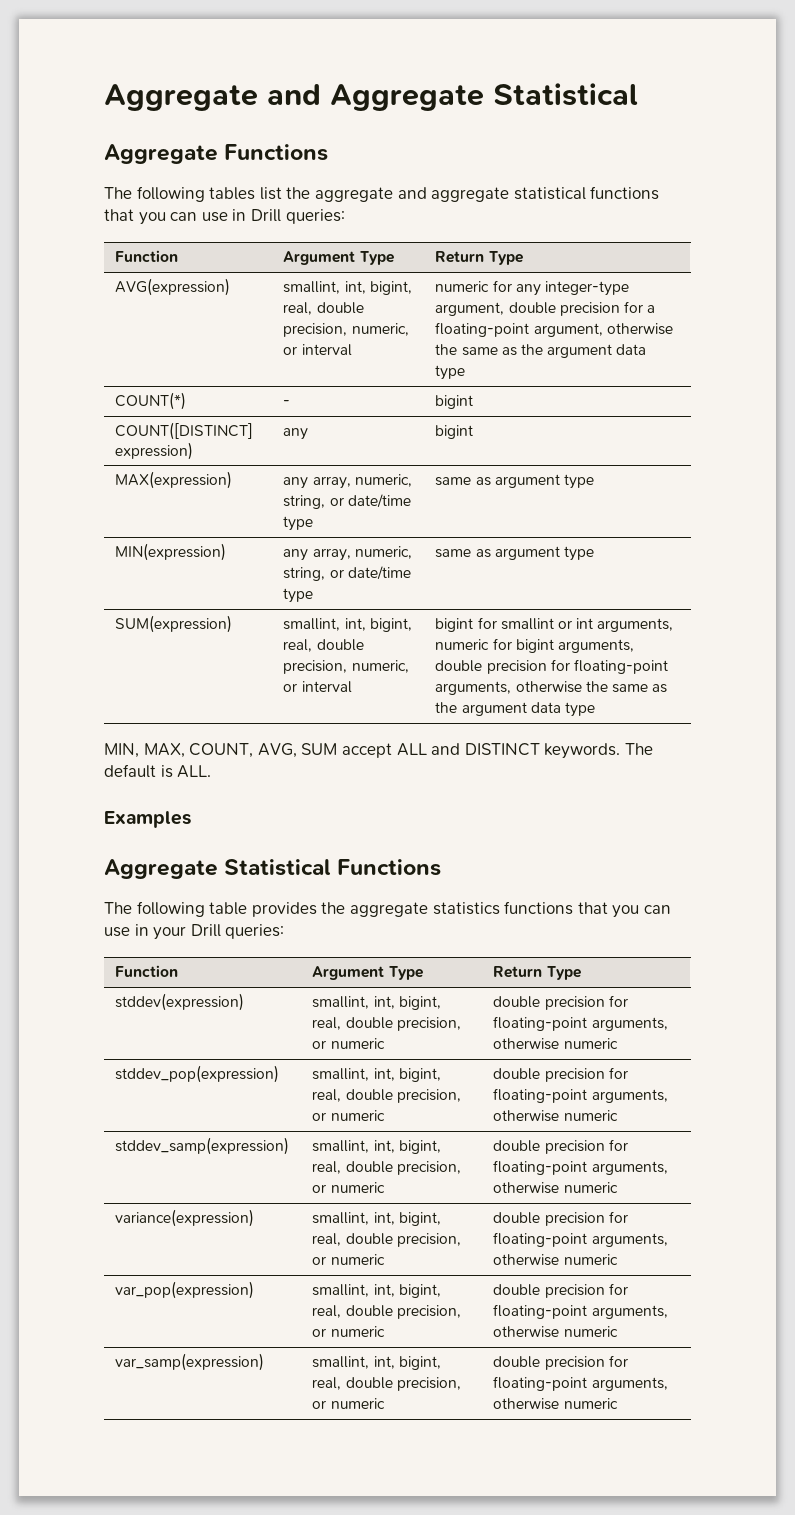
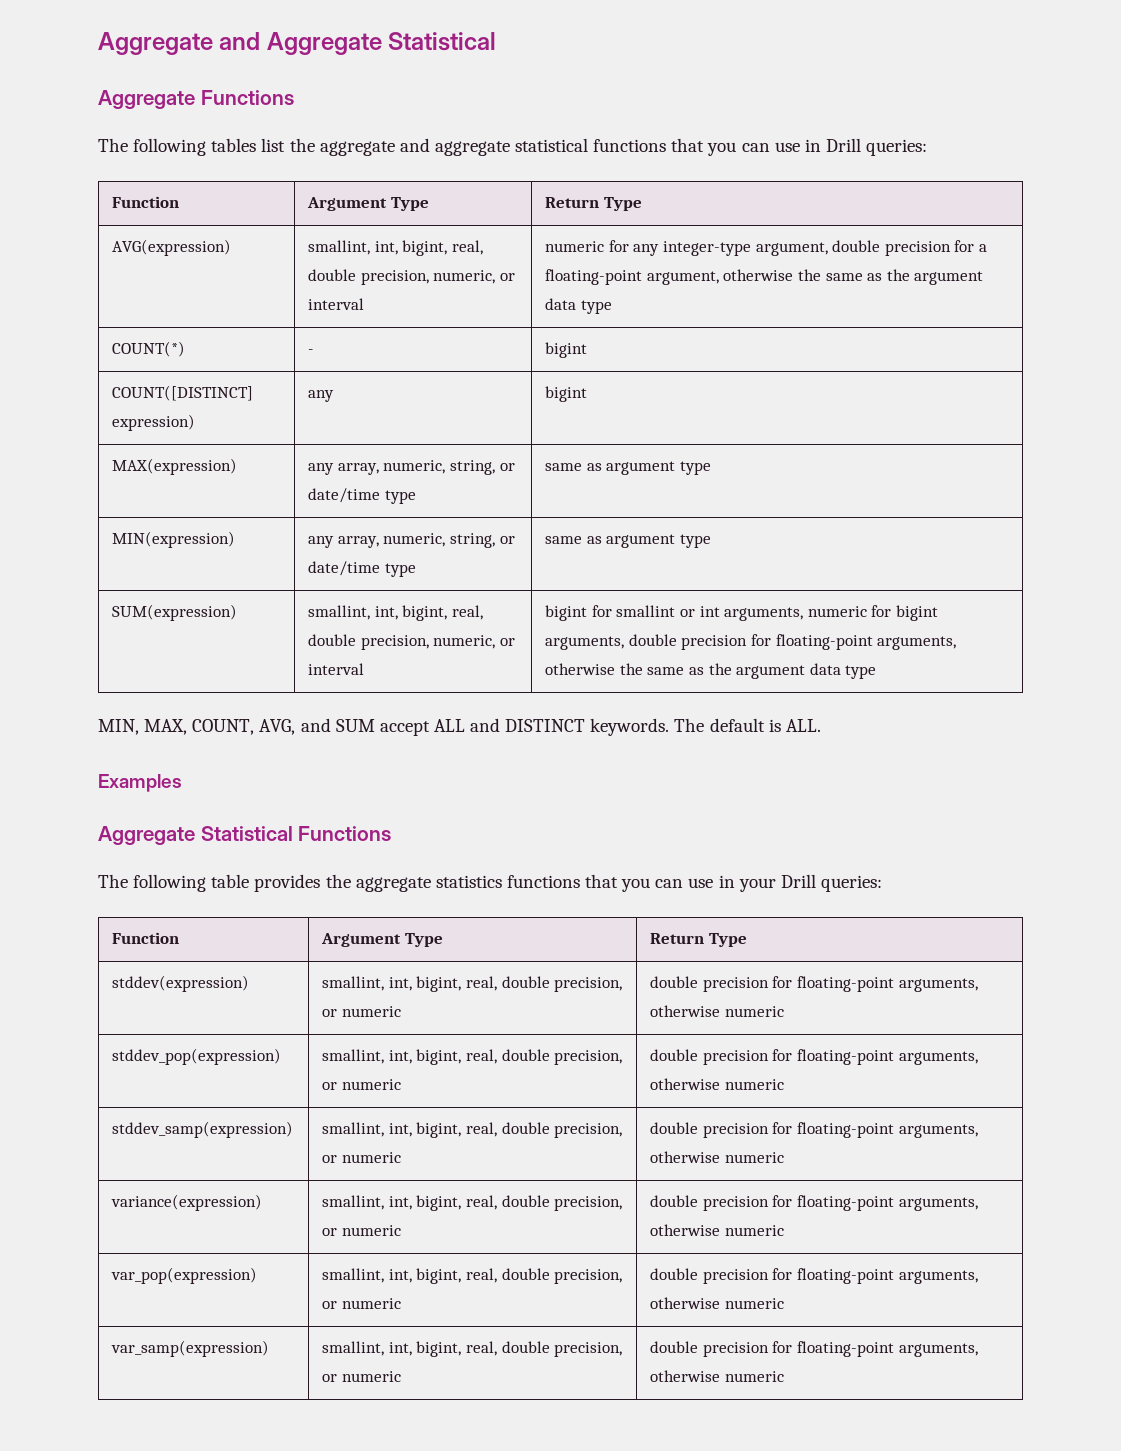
- MIN, MAX, COUNT, AVG, SUM accept ALL and DISTINCT keywords.
+ MIN, MAX, COUNT, AVG, and SUM accept ALL and DISTINCT keywords.

